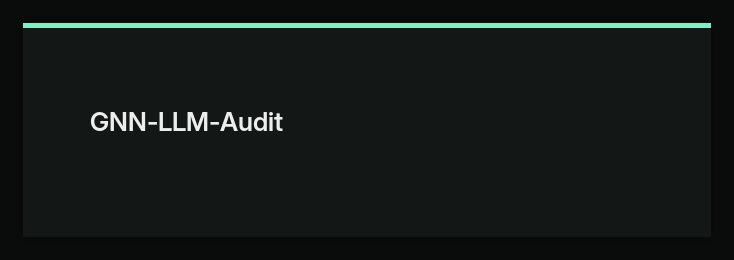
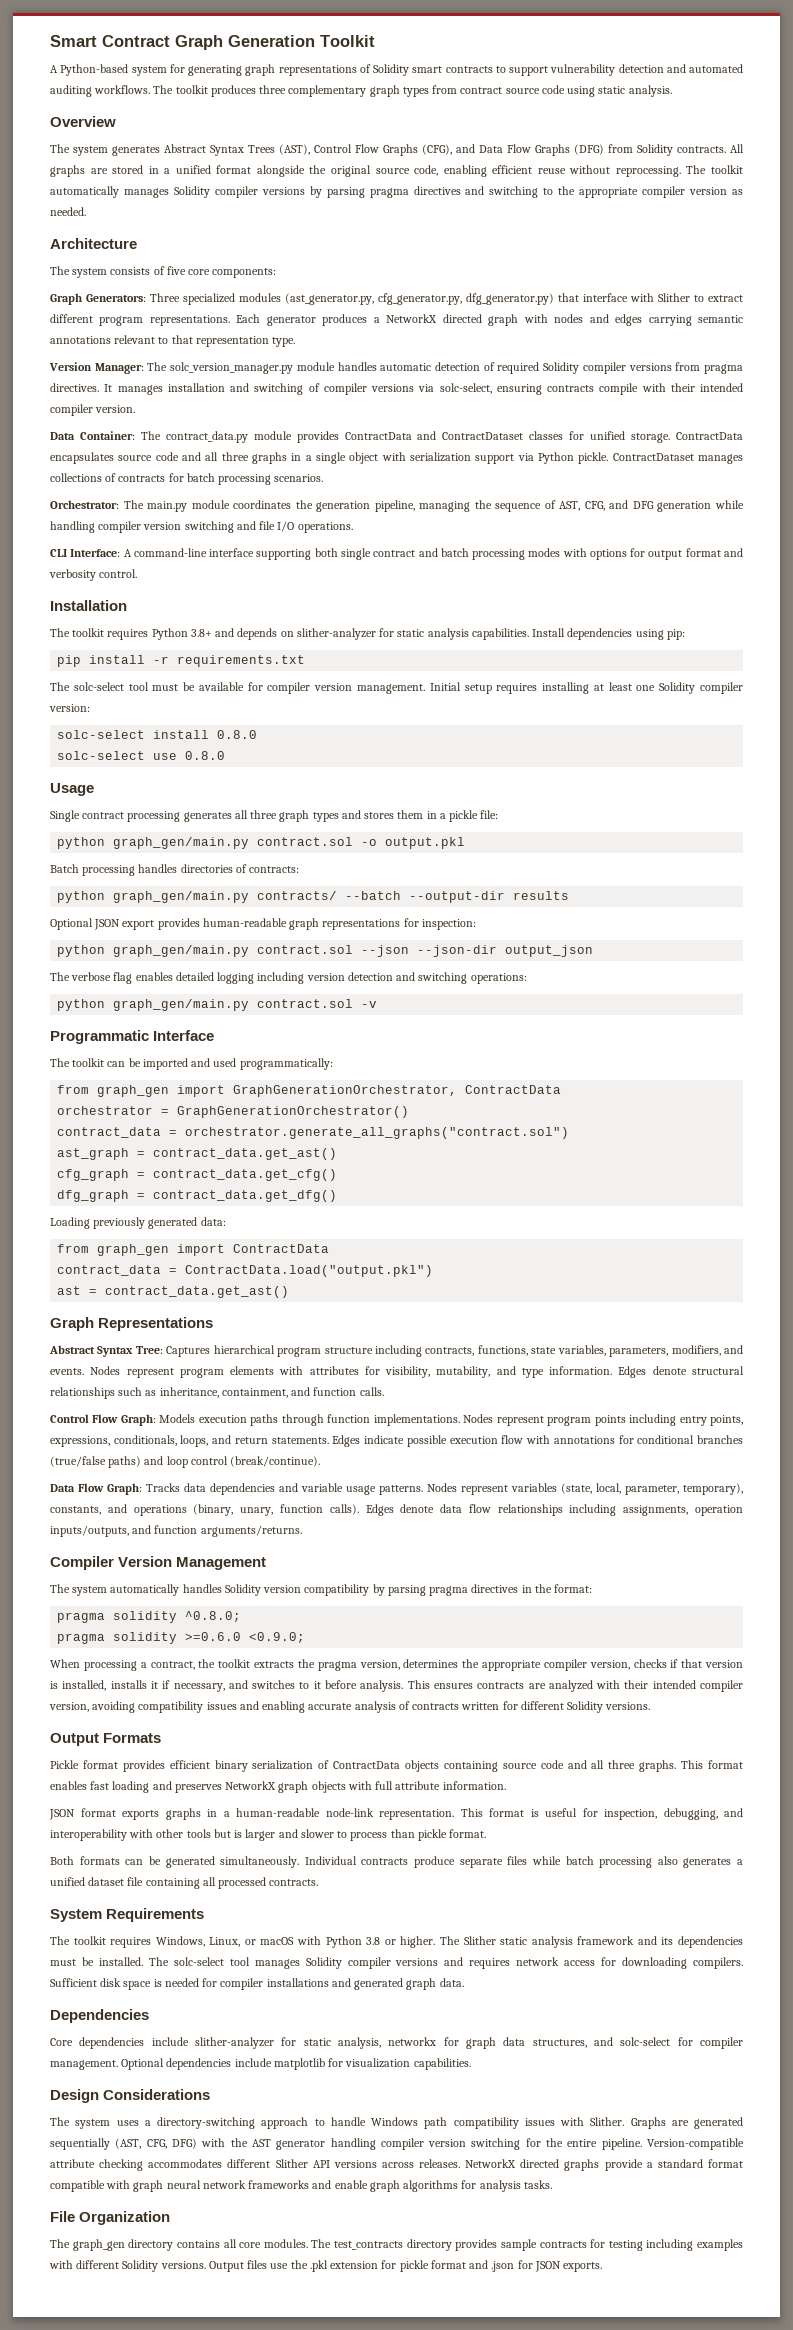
- GNN-LLM-Audit
+ Smart Contract Graph Generation Toolkit
+ A Python-based system for generating graph representations of Solidity smart contracts to support vulnerability detection and automated auditing workflows. The toolkit produces three complementary graph types from contract source code using static analysis.
+ Overview
+ The system generates Abstract Syntax Trees (AST), Control Flow Graphs (CFG), and Data Flow Graphs (DFG) from Solidity contracts. All graphs are stored in a unified format alongside the original source code, enabling efficient reuse without reprocessing. The toolkit automatically manages Solidity compiler versions by parsing pragma directives and switching to the appropriate compiler version as needed.
+ Architecture
+ The system consists of five core components:
+ Graph Generators: Three specialized modules (ast_generator.py, cfg_generator.py, dfg_generator.py) that interface with Slither to extract different program representations. Each generator produces a NetworkX directed graph with nodes and edges carrying semantic annotations relevant to that representation type.
+ Version Manager: The solc_version_manager.py module handles automatic detection of required Solidity compiler versions from pragma directives. It manages installation and switching of compiler versions via solc-select, ensuring contracts compile with their intended compiler version.
+ Data Container: The contract_data.py module provides ContractData and ContractDataset classes for unified storage. ContractData encapsulates source code and all three graphs in a single object with serialization support via Python pickle. ContractDataset manages collections of contracts for batch processing scenarios.
+ Orchestrator: The main.py module coordinates the generation pipeline, managing the sequence of AST, CFG, and DFG generation while handling compiler version switching and file I/O operations.
+ CLI Interface: A command-line interface supporting both single contract and batch processing modes with options for output format and verbosity control.
+ Installation
+ The toolkit requires Python 3.8+ and depends on slither-analyzer for static analysis capabilities. Install dependencies using pip:
+ pip install -r requirements.txt
+ The solc-select tool must be available for compiler version management. Initial setup requires installing at least one Solidity compiler version:
+ solc-select install 0.8.0
+ solc-select use 0.8.0
+ Usage
+ Single contract processing generates all three graph types and stores them in a pickle file:
+ python graph_gen/main.py contract.sol -o output.pkl
+ Batch processing handles directories of contracts:
+ python graph_gen/main.py contracts/ --batch --output-dir results
+ Optional JSON export provides human-readable graph representations for inspection:
+ python graph_gen/main.py contract.sol --json --json-dir output_json
+ The verbose flag enables detailed logging including version detection and switching operations:
+ python graph_gen/main.py contract.sol -v
+ Programmatic Interface
+ The toolkit can be imported and used programmatically:
+ from graph_gen import GraphGenerationOrchestrator, ContractData
+ orchestrator = GraphGenerationOrchestrator()
+ contract_data = orchestrator.generate_all_graphs("contract.sol")
+ ast_graph = contract_data.get_ast()
+ cfg_graph = contract_data.get_cfg()
+ dfg_graph = contract_data.get_dfg()
+ Loading previously generated data:
+ from graph_gen import ContractData
+ contract_data = ContractData.load("output.pkl")
+ ast = contract_data.get_ast()
+ Graph Representations
+ Abstract Syntax Tree: Captures hierarchical program structure including contracts, functions, state variables, parameters, modifiers, and events. Nodes represent program elements with attributes for visibility, mutability, and type information. Edges denote structural relationships such as inheritance, containment, and function calls.
+ Control Flow Graph: Models execution paths through function implementations. Nodes represent program points including entry points, expressions, conditionals, loops, and return statements. Edges indicate possible execution flow with annotations for conditional branches (true/false paths) and loop control (break/continue).
+ Data Flow Graph: Tracks data dependencies and variable usage patterns. Nodes represent variables (state, local, parameter, temporary), constants, and operations (binary, unary, function calls). Edges denote data flow relationships including assignments, operation inputs/outputs, and function arguments/returns.
+ Compiler Version Management
+ The system automatically handles Solidity version compatibility by parsing pragma directives in the format:
+ pragma solidity ^0.8.0;
+ pragma solidity >=0.6.0 <0.9.0;
+ When processing a contract, the toolkit extracts the pragma version, determines the appropriate compiler version, checks if that version is installed, installs it if necessary, and switches to it before analysis. This ensures contracts are analyzed with their intended compiler version, avoiding compatibility issues and enabling accurate analysis of contracts written for different Solidity versions.
+ Output Formats
+ Pickle format provides efficient binary serialization of ContractData objects containing source code and all three graphs. This format enables fast loading and preserves NetworkX graph objects with full attribute information.
+ JSON format exports graphs in a human-readable node-link representation. This format is useful for inspection, debugging, and interoperability with other tools but is larger and slower to process than pickle format.
+ Both formats can be generated simultaneously. Individual contracts produce separate files while batch processing also generates a unified dataset file containing all processed contracts.
+ System Requirements
+ The toolkit requires Windows, Linux, or macOS with Python 3.8 or higher. The Slither static analysis framework and its dependencies must be installed. The solc-select tool manages Solidity compiler versions and requires network access for downloading compilers. Sufficient disk space is needed for compiler installations and generated graph data.
+ Dependencies
+ Core dependencies include slither-analyzer for static analysis, networkx for graph data structures, and solc-select for compiler management. Optional dependencies include matplotlib for visualization capabilities.
+ Design Considerations
+ The system uses a directory-switching approach to handle Windows path compatibility issues with Slither. Graphs are generated sequentially (AST, CFG, DFG) with the AST generator handling compiler version switching for the entire pipeline. Version-compatible attribute checking accommodates different Slither API versions across releases. NetworkX directed graphs provide a standard format compatible with graph neural network frameworks and enable graph algorithms for analysis tasks.
+ File Organization
+ The graph_gen directory contains all core modules. The test_contracts directory provides sample contracts for testing including examples with different Solidity versions. Output files use the .pkl extension for pickle format and .json for JSON exports.

